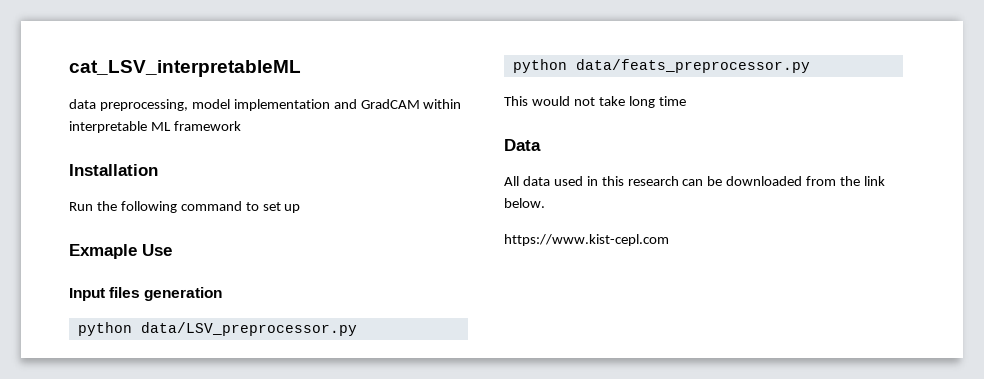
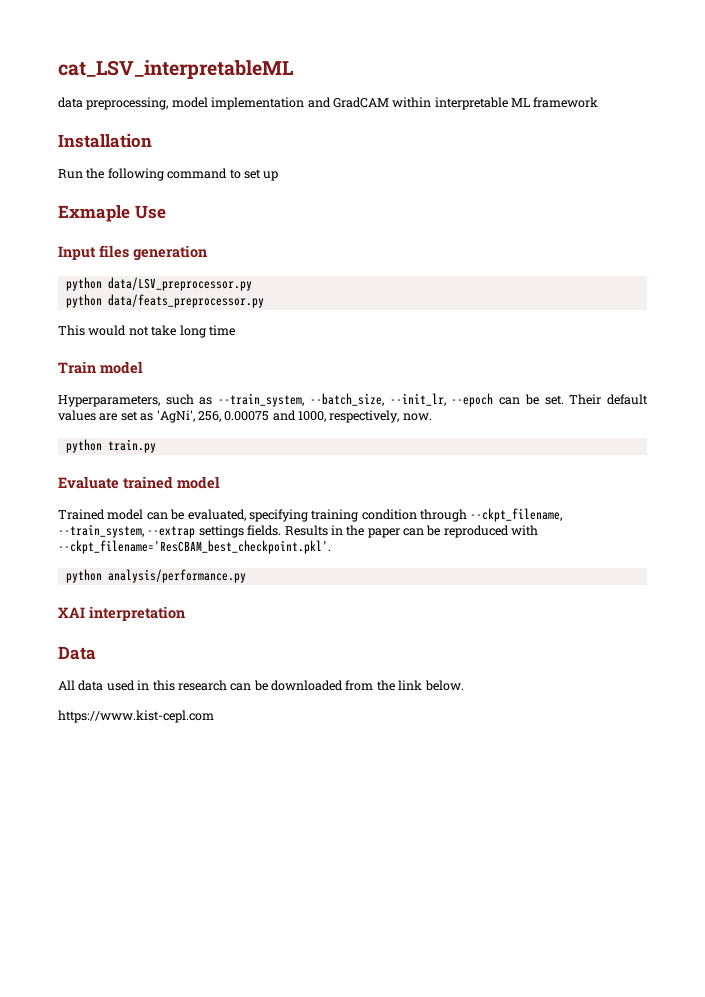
+ Train model
+ Hyperparameters, such as --train_system, --batch_size, --init_lr, --epoch can be set. Their default values are set as 'AgNi', 256, 0.00075 and 1000, respectively, now.
+ python train.py
+ Evaluate trained model
+ Trained model can be evaluated, specifying training condition through --ckpt_filename, --train_system, --extrap settings fields. Results in the paper can be reproduced with --ckpt_filename='ResCBAM_best_checkpoint.pkl'.
+ python analysis/performance.py
+ XAI interpretation

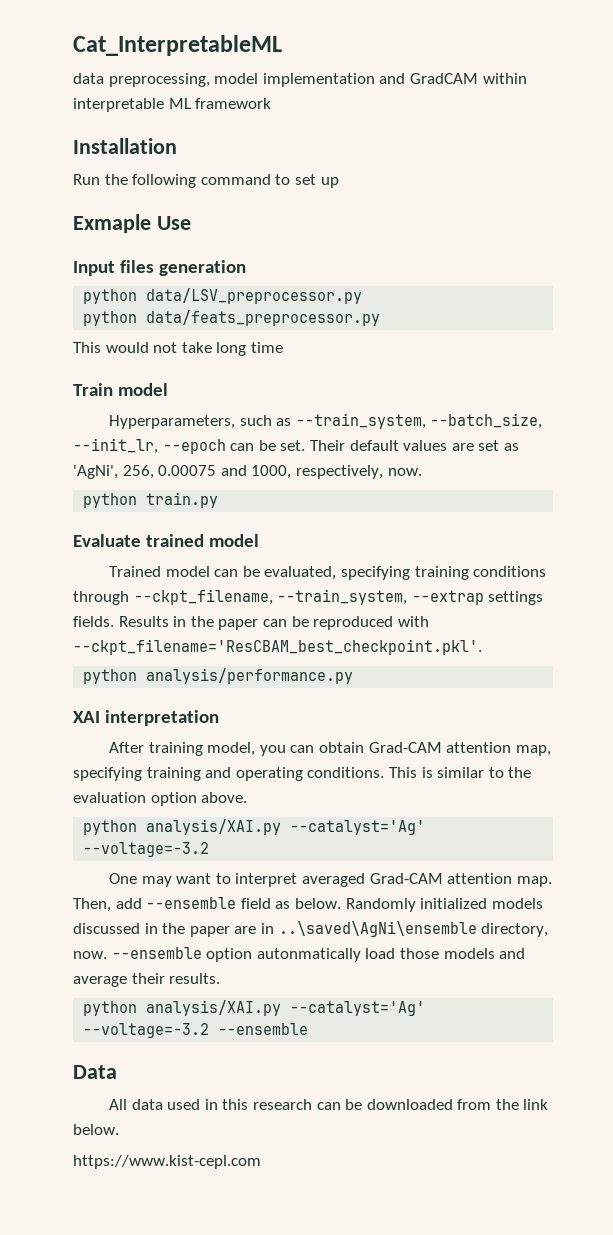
- cat_LSV_interpretableML
+ Cat_InterpretableML
- Trained model can be evaluated, specifying training condition through --ckpt_filename, --train_system, --extrap settings fields.
+ Trained model can be evaluated, specifying training conditions through --ckpt_filename, --train_system, --extrap settings fields.
+ After training model, you can obtain Grad-CAM attention map, specifying training and operating conditions. This is similar to the evaluation option above.
+ python analysis/XAI.py --catalyst='Ag' --voltage=-3.2
+ One may want to interpret averaged Grad-CAM attention map. Then, add --ensemble field as below. Randomly initialized models discussed in the paper are in ..\saved\AgNi\ensemble directory, now. --ensemble option autonmatically load those models and average their results.
+ python analysis/XAI.py --catalyst='Ag' --voltage=-3.2 --ensemble

